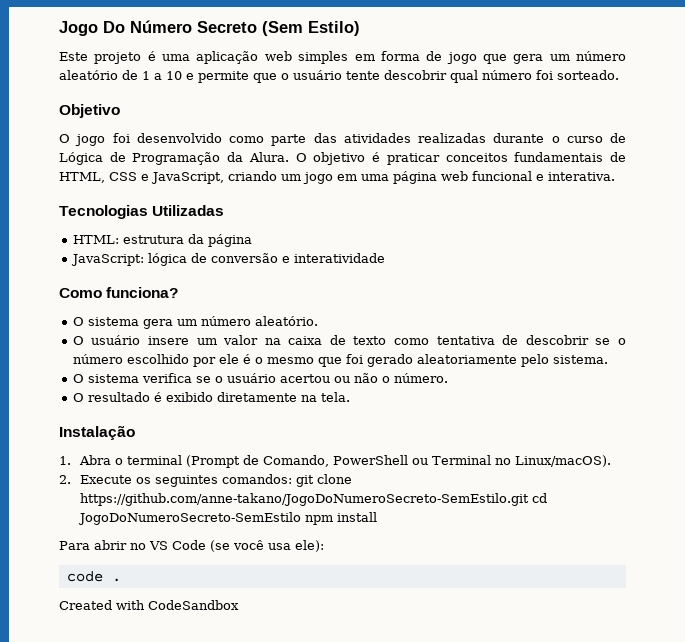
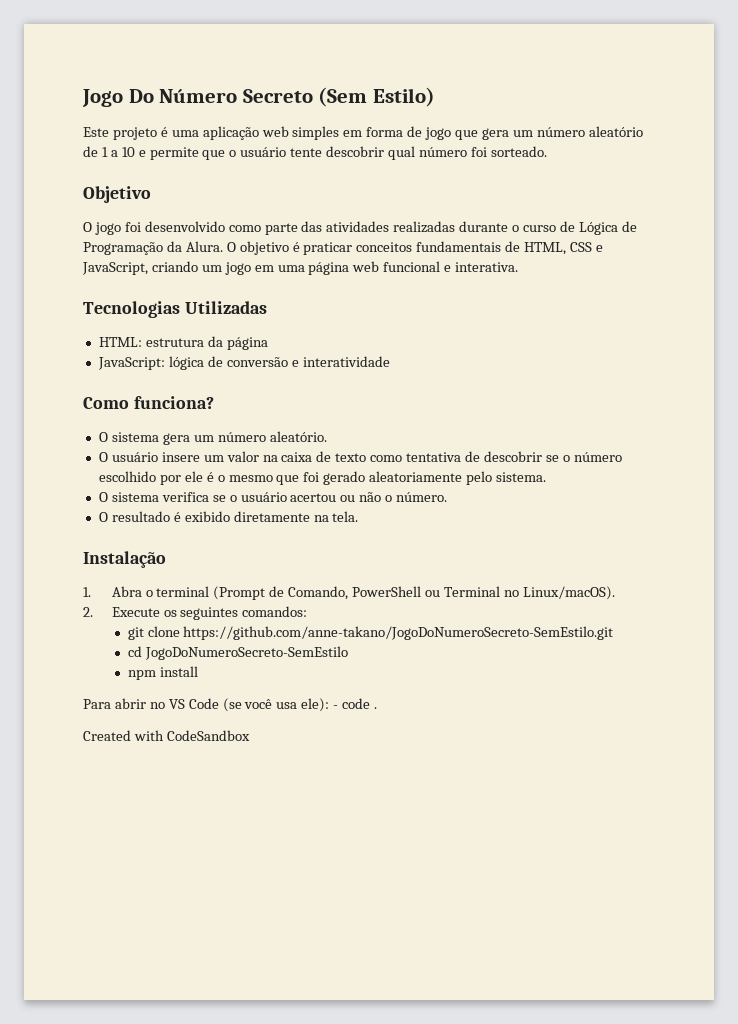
- 2. Execute os seguintes comandos: git clone https://github.com/anne-takano/JogoDoNumeroSecreto-SemEstilo.git cd JogoDoNumeroSecreto-SemEstilo npm install
+ 2. Execute os seguintes comandos:
+ git clone https://github.com/anne-takano/JogoDoNumeroSecreto-SemEstilo.git
+ cd JogoDoNumeroSecreto-SemEstilo
+ npm install
- Para abrir no VS Code (se você usa ele):
- code .
+ Para abrir no VS Code (se você usa ele): - code .

